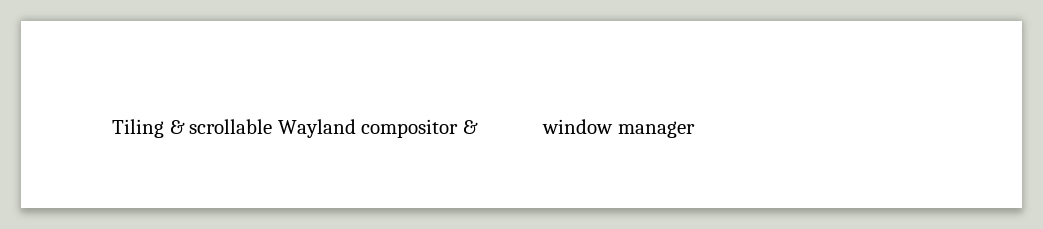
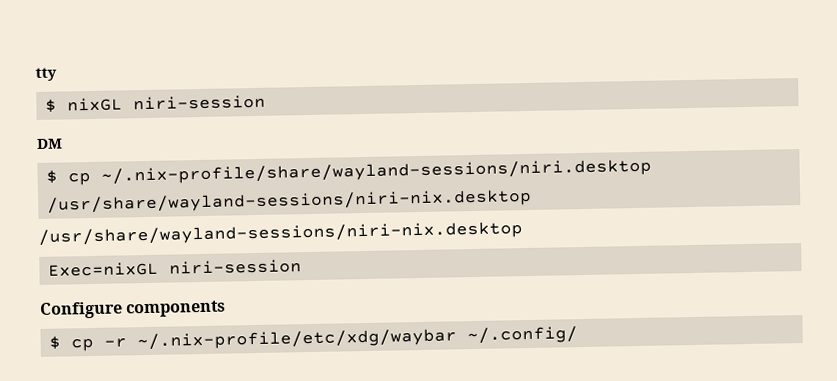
- Tiling & scrollable Wayland compositor & window manager
+ tty
+ $ nixGL niri-session
+ DM
+ $ cp ~/.nix-profile/share/wayland-sessions/niri.desktop /usr/share/wayland-sessions/niri-nix.desktop
+ /usr/share/wayland-sessions/niri-nix.desktop
+ Exec=nixGL niri-session
+ Configure components
+ $ cp -r ~/.nix-profile/etc/xdg/waybar ~/.config/

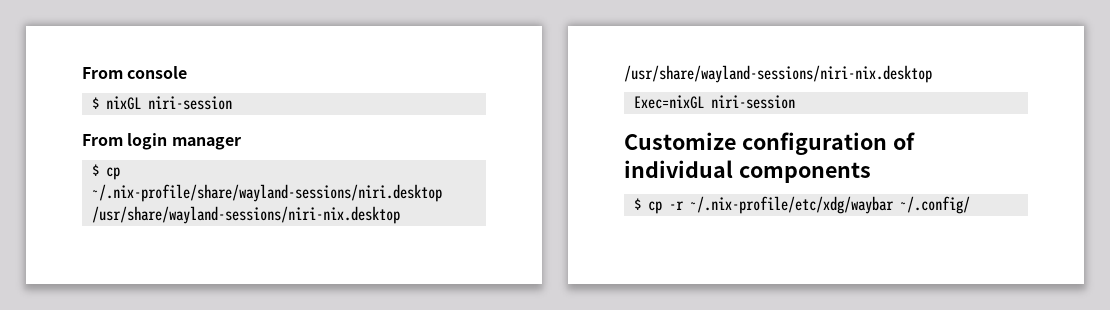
- tty
+ From console
- DM
+ From login manager
- Configure components
+ Customize configuration of individual components

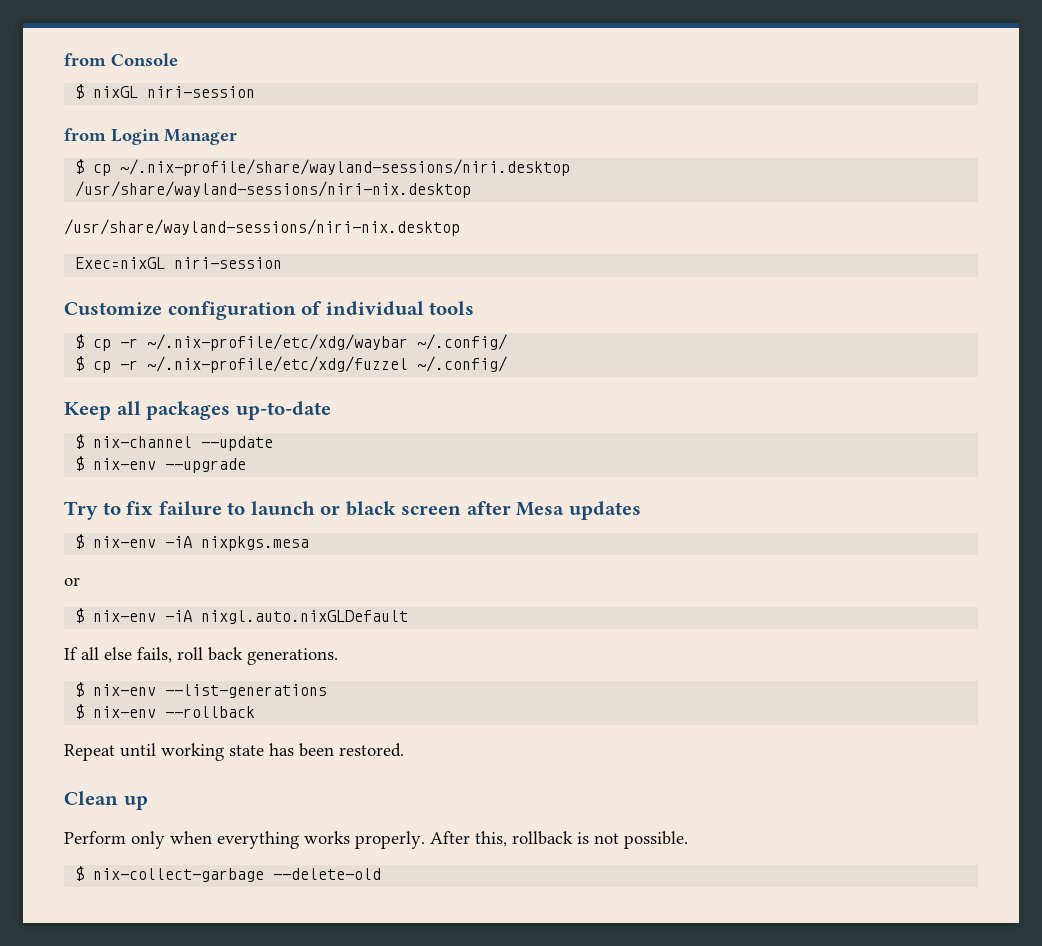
- From console
+ from Console
- From login manager
+ from Login Manager
- Customize configuration of individual components
+ Customize configuration of individual tools
+ $ cp -r ~/.nix-profile/etc/xdg/fuzzel ~/.config/
+ Keep all packages up-to-date
+ $ nix-channel --update
+ $ nix-env --upgrade
+ Try to fix failure to launch or black screen after Mesa updates
+ $ nix-env -iA nixpkgs.mesa
+ or
+ $ nix-env -iA nixgl.auto.nixGLDefault
+ If all else fails, roll back generations.
+ $ nix-env --list-generations
+ $ nix-env --rollback
+ Repeat until working state has been restored.
+ Clean up
+ Perform only when everything works properly. After this, rollback is not possible.
+ $ nix-collect-garbage --delete-old

